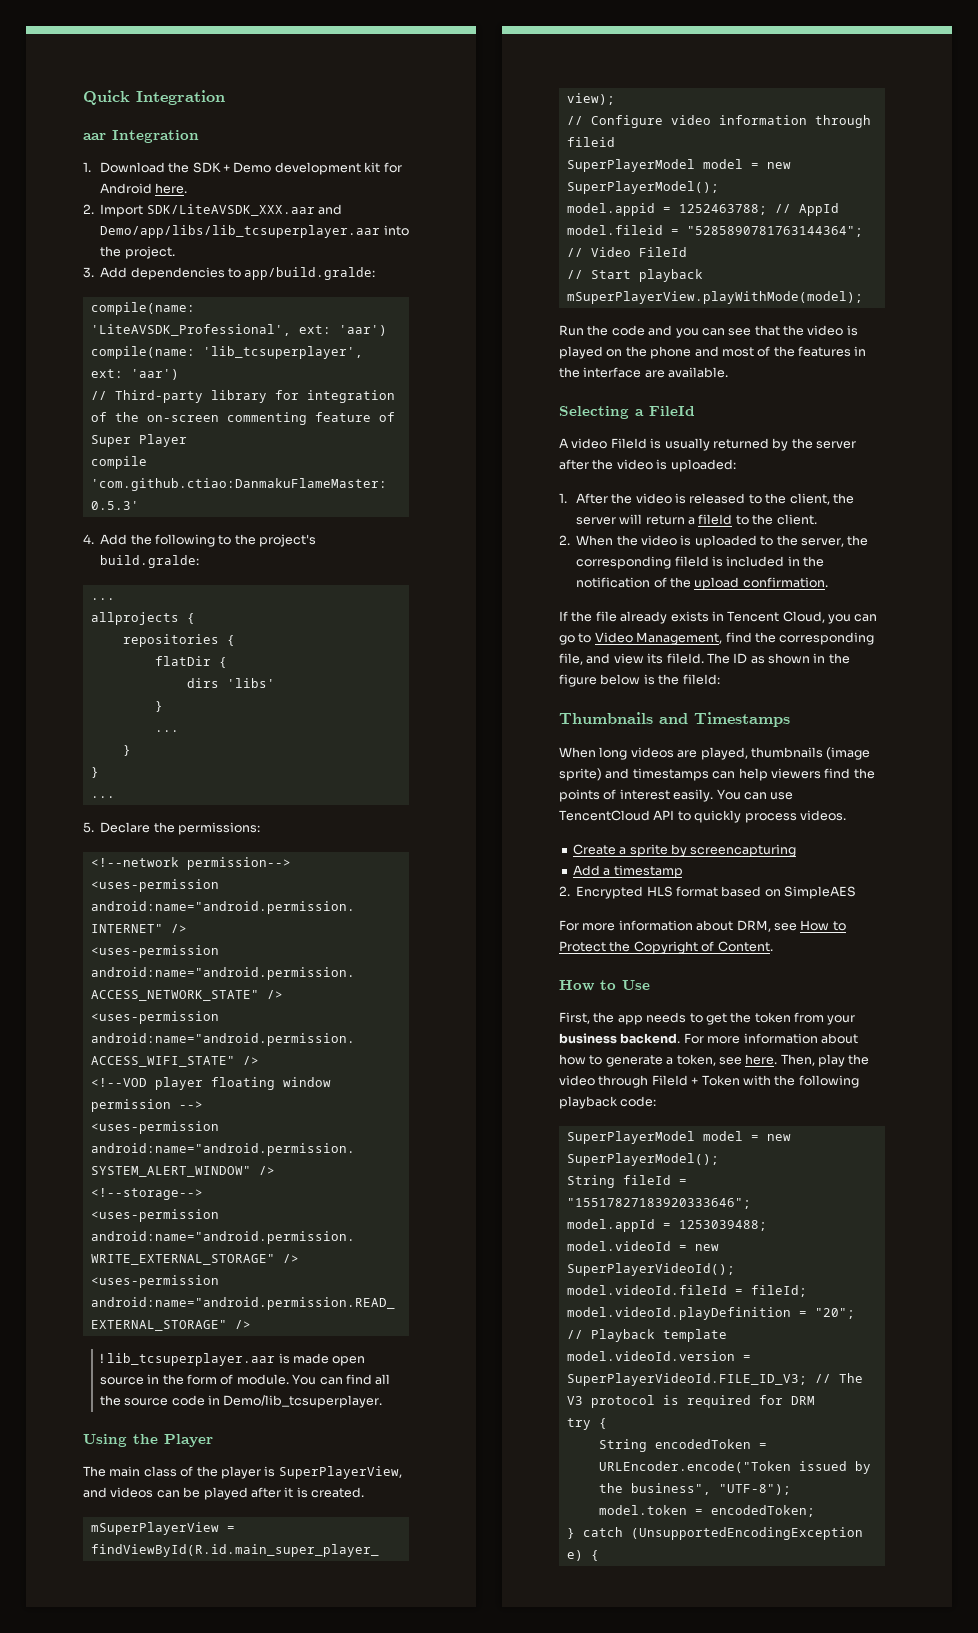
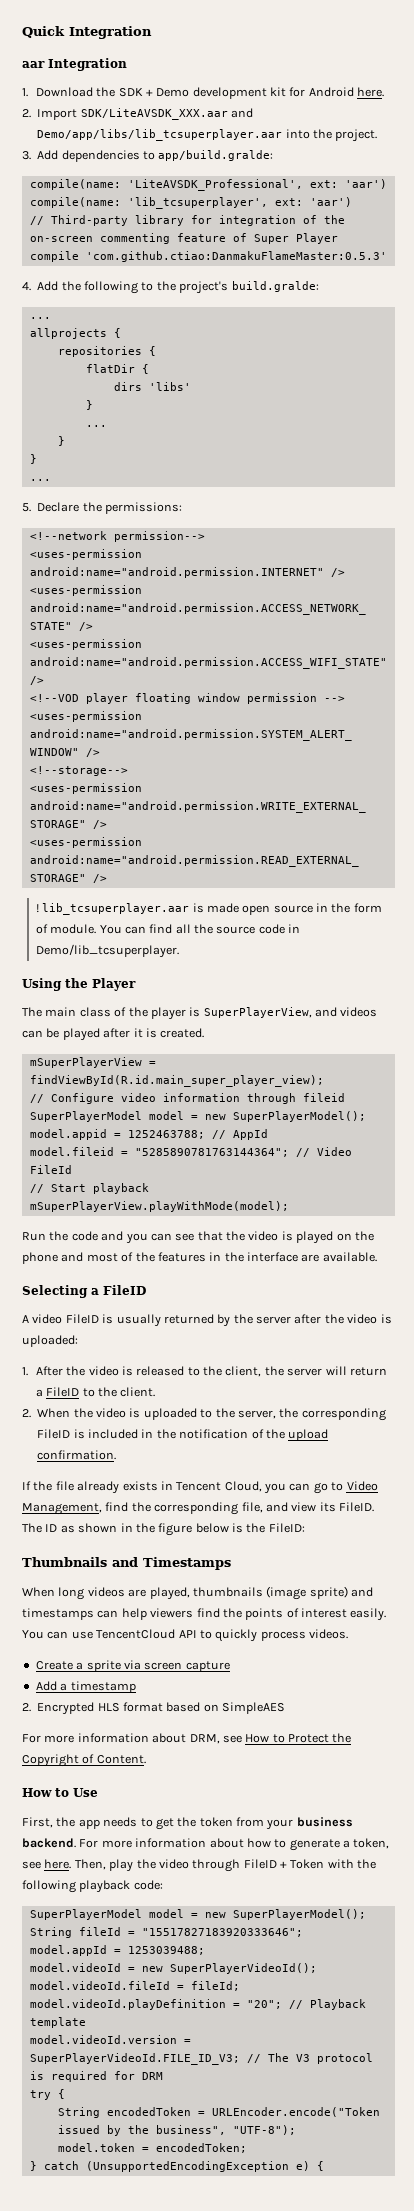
- Selecting a FileId
+ Selecting a FileID
- A video FileId is usually returned by the server after the video is uploaded:
+ A video FileID is usually returned by the server after the video is uploaded:
- 1. After the video is released to the client, the server will return a fileId to the client.
+ 1. After the video is released to the client, the server will return a FileID to the client.
- 2. When the video is uploaded to the server, the corresponding fileId is included in the notification of the upload confirmation.
+ 2. When the video is uploaded to the server, the corresponding FileID is included in the notification of the upload confirmation.
- If the file already exists in Tencent Cloud, you can go to Video Management, find the corresponding file, and view its fileId.
+ If the file already exists in Tencent Cloud, you can go to Video Management, find the corresponding file, and view its FileID.
- The ID as shown in the figure below is the fileId:
+ The ID as shown in the figure below is the FileID:
- Create a sprite by screencapturing
+ Create a sprite via screen capture
- Then, play the video through FileId + Token with the following playback code:
+ Then, play the video through FileID + Token with the following playback code:

